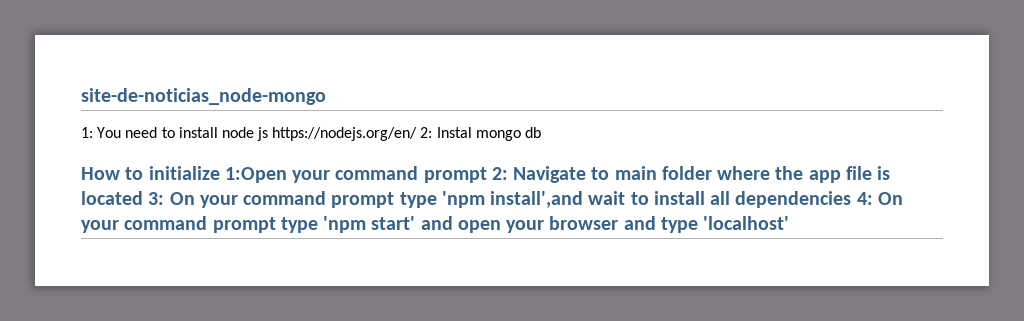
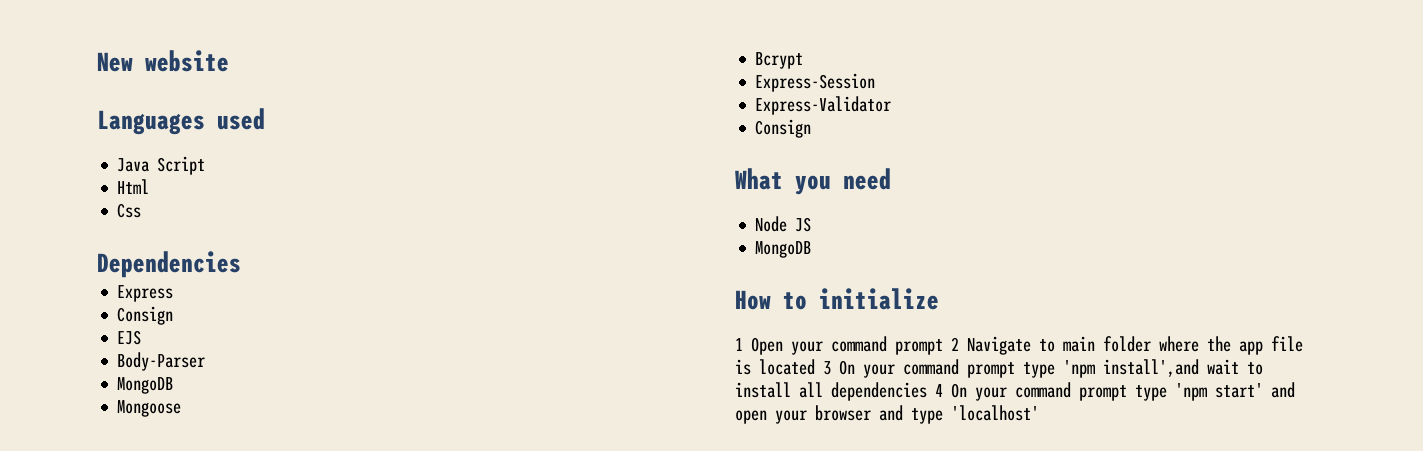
- site-de-noticias_node-mongo
- 1: You need to install node js https://nodejs.org/en/ 2: Instal mongo db
+ New website
+ Languages used
+ Java Script
+ Html
+ Css
+ Dependencies
+ Express
+ Consign
+ EJS
+ Body-Parser
+ MongoDB
+ Mongoose
+ Bcrypt
+ Express-Session
+ Express-Validator
+ Consign
+ What you need
+ Node JS
+ MongoDB
- How to initialize 1:Open your command prompt 2: Navigate to main folder where the app file is located 3: On your command prompt type 'npm install',and wait to install all dependencies 4: On your command prompt type 'npm start' and open your browser and type 'localhost'
+ How to initialize
+ 1 Open your command prompt 2 Navigate to main folder where the app file is located 3 On your command prompt type 'npm install',and wait to install all dependencies 4 On your command prompt type 'npm start' and open your browser and type 'localhost'

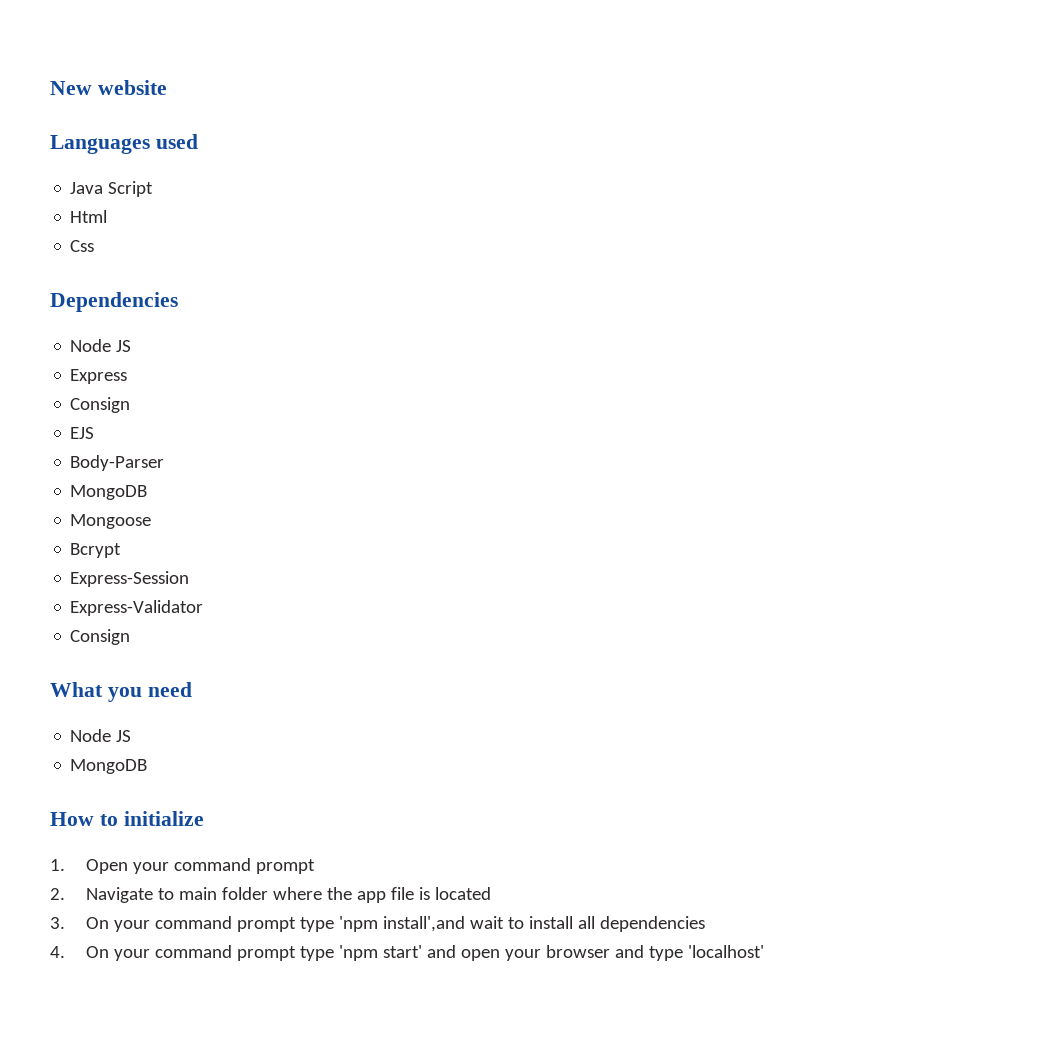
  Dependencies
+ Node JS
- 1 Open your command prompt 2 Navigate to main folder where the app file is located 3 On your command prompt type 'npm install',and wait to install all dependencies 4 On your command prompt type 'npm start' and open your browser and type 'localhost'
+ 1. Open your command prompt
+ 2. Navigate to main folder where the app file is located
+ 3. On your command prompt type 'npm install',and wait to install all dependencies
+ 4. On your command prompt type 'npm start' and open your browser and type 'localhost'

